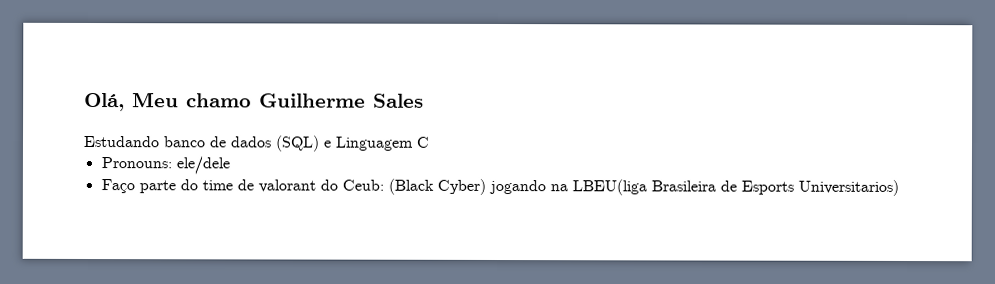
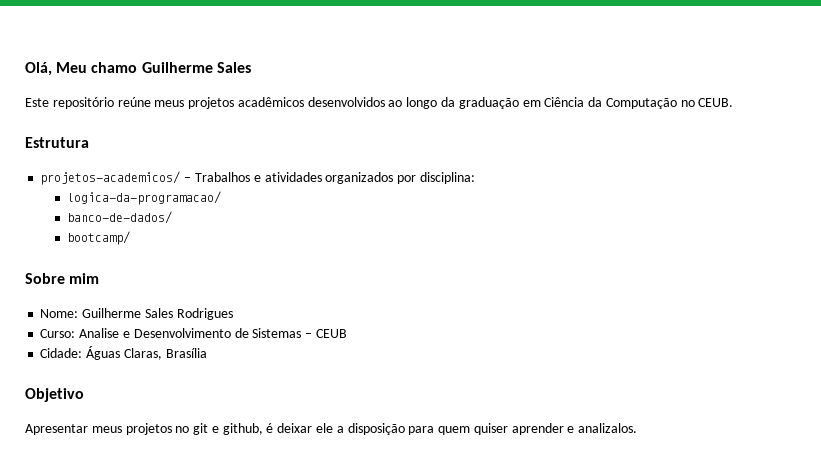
- Estudando banco de dados (SQL) e Linguagem C
- Pronouns: ele/dele
- Faço parte do time de valorant do Ceub: (Black Cyber) jogando na LBEU(liga Brasileira de Esports Universitarios)
+ Este repositório reúne meus projetos acadêmicos desenvolvidos ao longo da graduação em Ciência da Computação no CEUB.
+ Estrutura
+ projetos-academicos/ – Trabalhos e atividades organizados por disciplina:
+ logica-da-programacao/
+ banco-de-dados/
+ bootcamp/
+ Sobre mim
+ Nome: Guilherme Sales Rodrigues
+ Curso: Analise e Desenvolvimento de Sistemas – CEUB
+ Cidade: Águas Claras, Brasília
+ Objetivo
+ Apresentar meus projetos no git e github, é deixar ele a disposição para quem quiser aprender e analizalos.

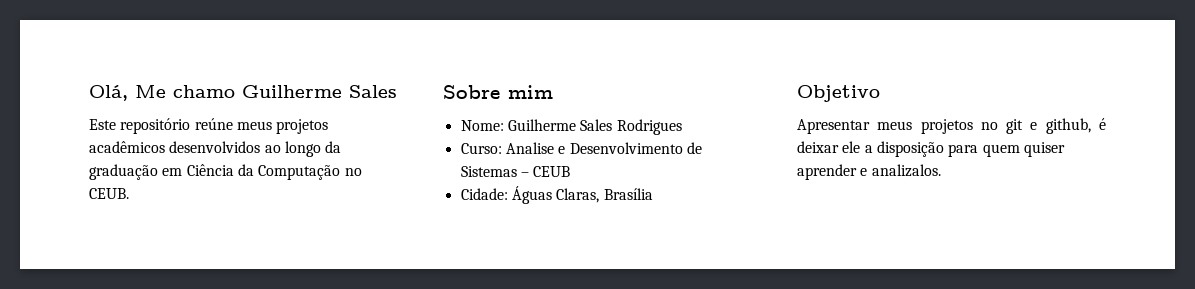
- Olá, Meu chamo Guilherme Sales
+ Olá, Me chamo Guilherme Sales
- Estrutura
- projetos-academicos/ – Trabalhos e atividades organizados por disciplina:
- logica-da-programacao/
- banco-de-dados/
- bootcamp/

